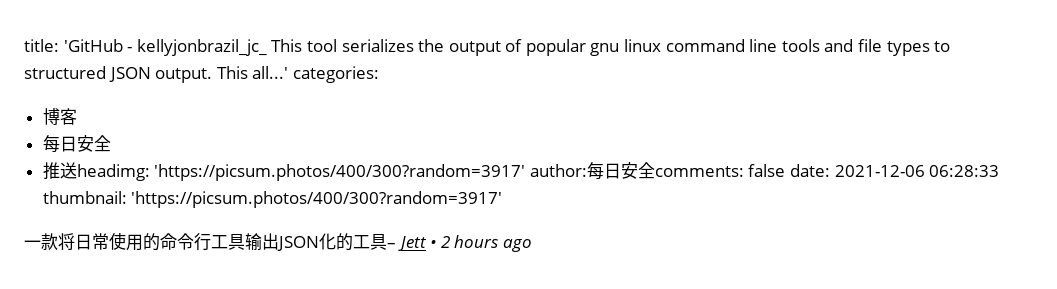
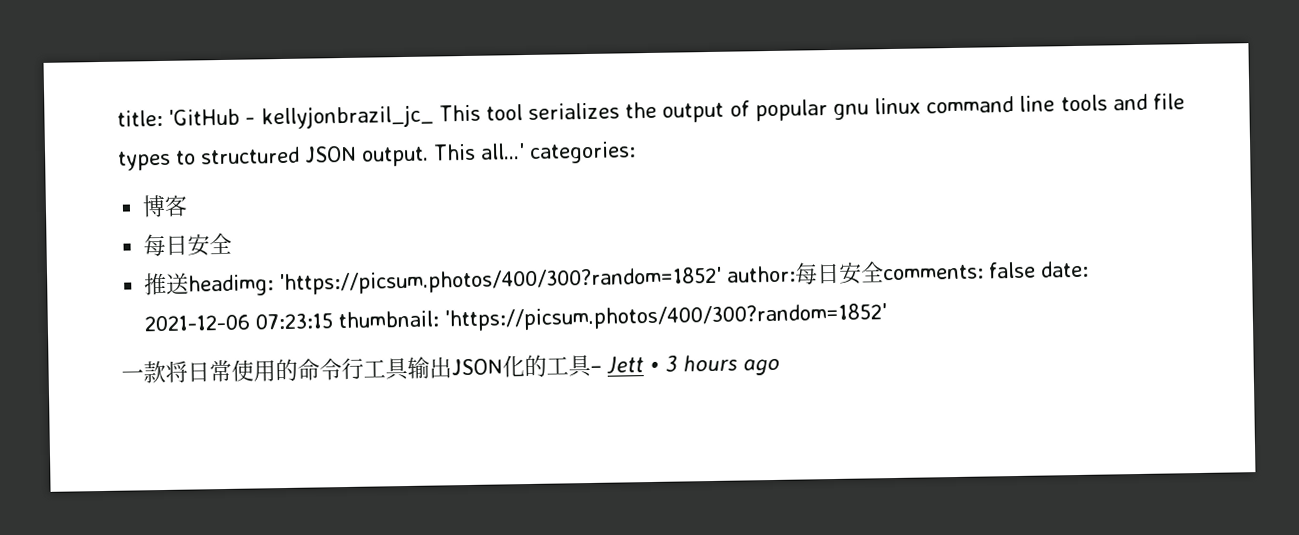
- 推送headimg: 'https://picsum.photos/400/300?random=3917' author:每日安全comments: false date: 2021-12-06 06:28:33 thumbnail: 'https://picsum.photos/400/300?random=3917'
+ 推送headimg: 'https://picsum.photos/400/300?random=1852' author:每日安全comments: false date: 2021-12-06 07:23:15 thumbnail: 'https://picsum.photos/400/300?random=1852'
- 一款将日常使用的命令行工具输出JSON化的工具– Jett • 2 hours ago
+ 一款将日常使用的命令行工具输出JSON化的工具– Jett • 3 hours ago

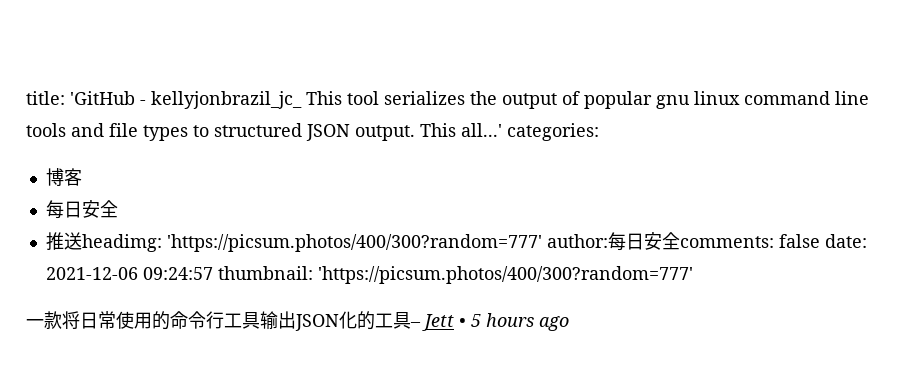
- 推送headimg: 'https://picsum.photos/400/300?random=1852' author:每日安全comments: false date: 2021-12-06 07:23:15 thumbnail: 'https://picsum.photos/400/300?random=1852'
+ 推送headimg: 'https://picsum.photos/400/300?random=777' author:每日安全comments: false date: 2021-12-06 09:24:57 thumbnail: 'https://picsum.photos/400/300?random=777'
- 一款将日常使用的命令行工具输出JSON化的工具– Jett • 3 hours ago
+ 一款将日常使用的命令行工具输出JSON化的工具– Jett • 5 hours ago

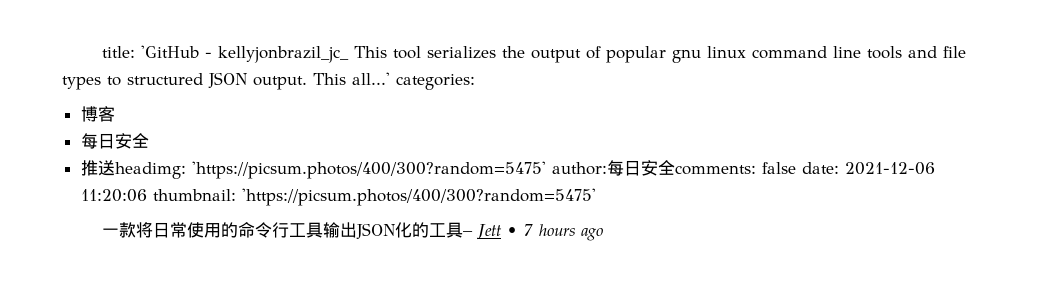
- 推送headimg: 'https://picsum.photos/400/300?random=777' author:每日安全comments: false date: 2021-12-06 09:24:57 thumbnail: 'https://picsum.photos/400/300?random=777'
+ 推送headimg: 'https://picsum.photos/400/300?random=5475' author:每日安全comments: false date: 2021-12-06 11:20:06 thumbnail: 'https://picsum.photos/400/300?random=5475'
- 一款将日常使用的命令行工具输出JSON化的工具– Jett • 5 hours ago
+ 一款将日常使用的命令行工具输出JSON化的工具– Jett • 7 hours ago

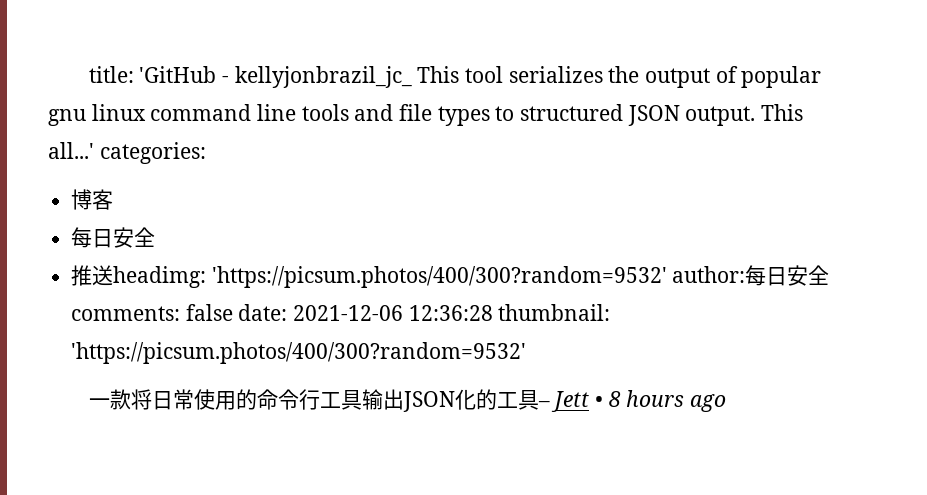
- 推送headimg: 'https://picsum.photos/400/300?random=5475' author:每日安全comments: false date: 2021-12-06 11:20:06 thumbnail: 'https://picsum.photos/400/300?random=5475'
+ 推送headimg: 'https://picsum.photos/400/300?random=9532' author:每日安全comments: false date: 2021-12-06 12:36:28 thumbnail: 'https://picsum.photos/400/300?random=9532'
- 一款将日常使用的命令行工具输出JSON化的工具– Jett • 7 hours ago
+ 一款将日常使用的命令行工具输出JSON化的工具– Jett • 8 hours ago

